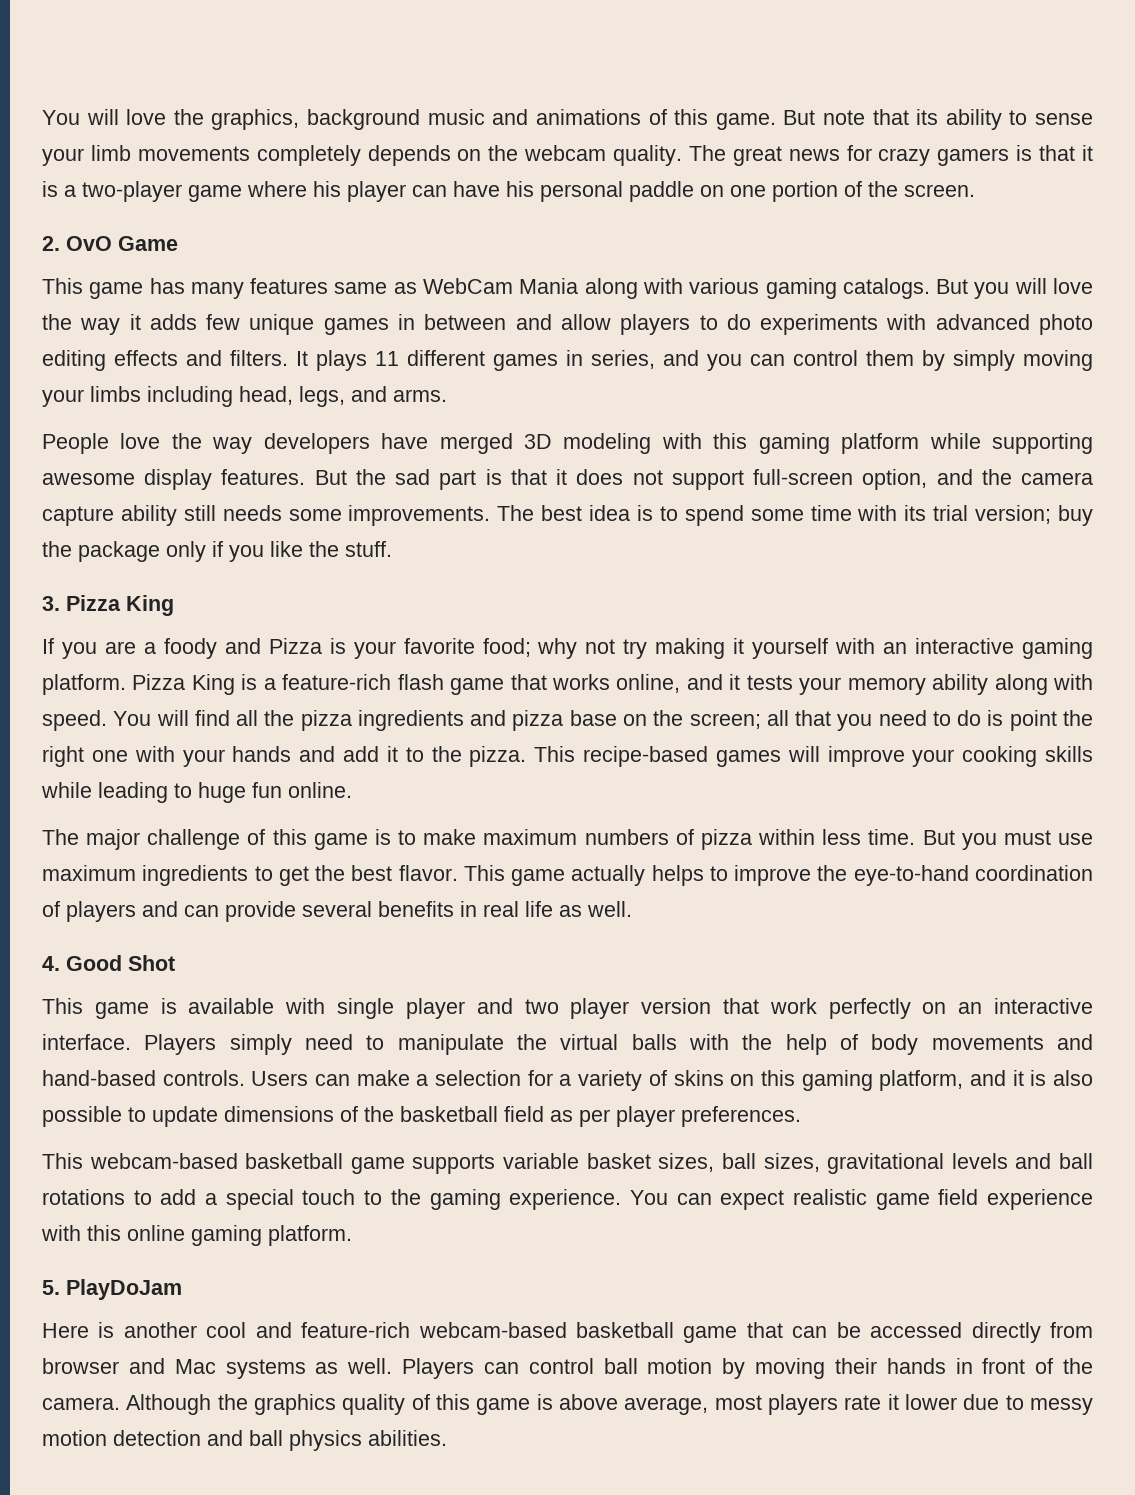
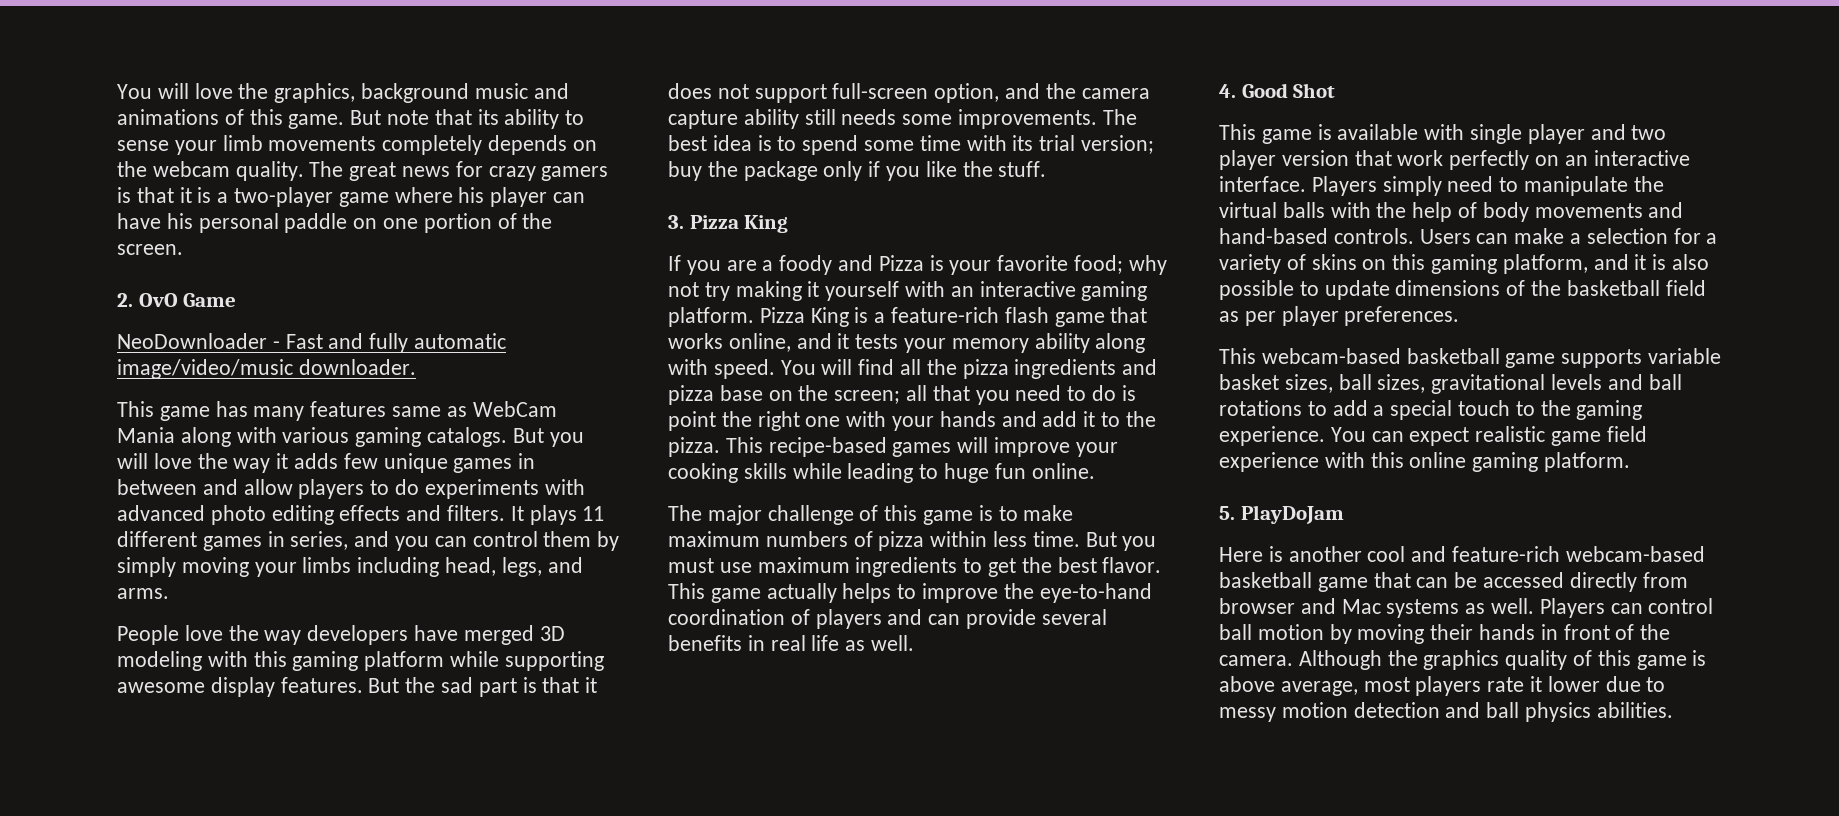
+ NeoDownloader - Fast and fully automatic image/video/music downloader.

